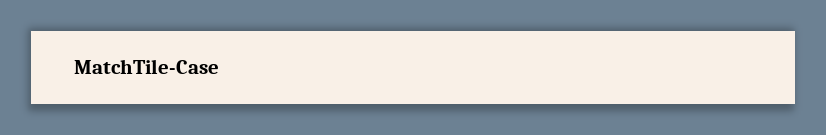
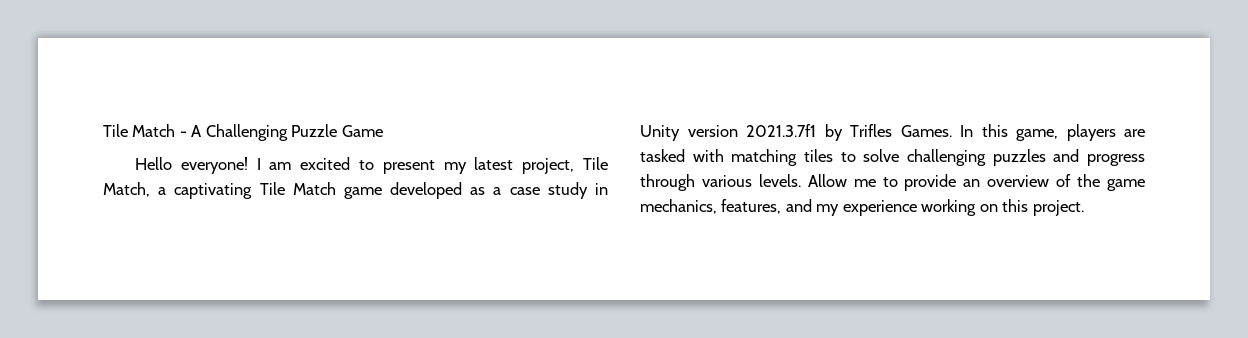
- MatchTile-Case
+ Tile Match - A Challenging Puzzle Game
+ Hello everyone! I am excited to present my latest project, Tile Match, a captivating Tile Match game developed as a case study in Unity version 2021.3.7f1 by Trifles Games. In this game, players are tasked with matching tiles to solve challenging puzzles and progress through various levels. Allow me to provide an overview of the game mechanics, features, and my experience working on this project.

